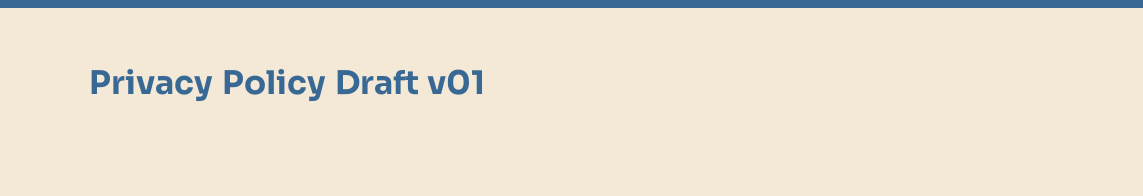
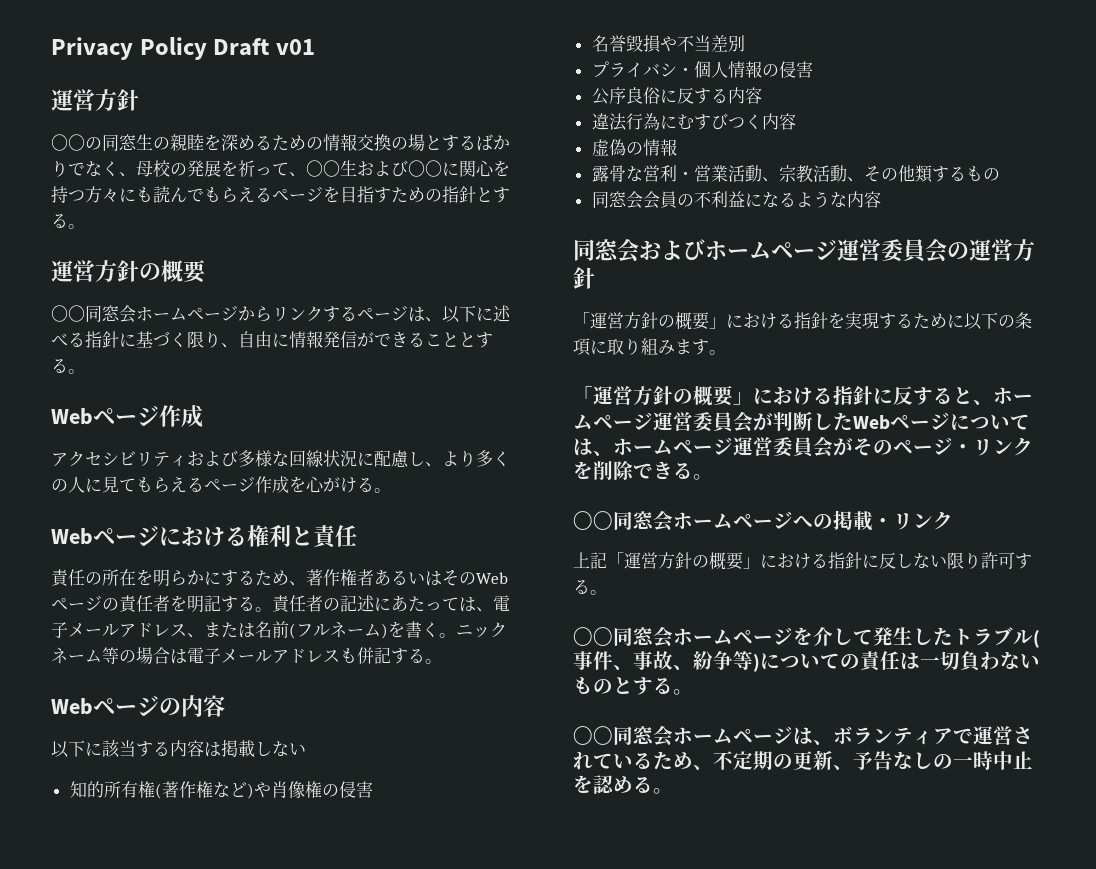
  Privacy Policy Draft v01
+ 運営方針
+ 〇〇の同窓生の親睦を深めるための情報交換の場とするばかりでなく、母校の発展を祈って、〇〇生および〇〇に関心を持つ方々にも読んでもらえるページを目指すための指針とする。
+ 運営方針の概要
+ 〇〇同窓会ホームページからリンクするページは、以下に述べる指針に基づく限り、自由に情報発信ができることとする。
+ Webページ作成
+ アクセシビリティおよび多様な回線状況に配慮し、より多くの人に見てもらえるページ作成を心がける。
+ Webページにおける権利と責任
+ 責任の所在を明らかにするため、著作権者あるいはそのWebページの責任者を明記する。責任者の記述にあたっては、電子メールアドレス、または名前(フルネーム)を書く。ニックネーム等の場合は電子メールアドレスも併記する。
+ Webページの内容
+ 以下に該当する内容は掲載しない
+ 知的所有権(著作権など)や肖像権の侵害
+ 名誉毀損や不当差別
+ プライバシ・個人情報の侵害
+ 公序良俗に反する内容
+ 違法行為にむすびつく内容
+ 虚偽の情報
+ 露骨な営利・営業活動、宗教活動、その他類するもの
+ 同窓会会員の不利益になるような内容
+ 同窓会およびホームページ運営委員会の運営方針
+ 「運営方針の概要」における指針を実現するために以下の条項に取り組みます。
+ 「運営方針の概要」における指針に反すると、ホームページ運営委員会が判断したWebページについては、ホームページ運営委員会がそのページ・リンクを削除できる。
+ 〇〇同窓会ホームページへの掲載・リンク
+ 上記「運営方針の概要」における指針に反しない限り許可する。
+ 〇〇同窓会ホームページを介して発生したトラブル(事件、事故、紛争等)についての責任は一切負わないものとする。
+ 〇〇同窓会ホームページは、ボランティアで運営されているため、不定期の更新、予告なしの一時中止を認める。

